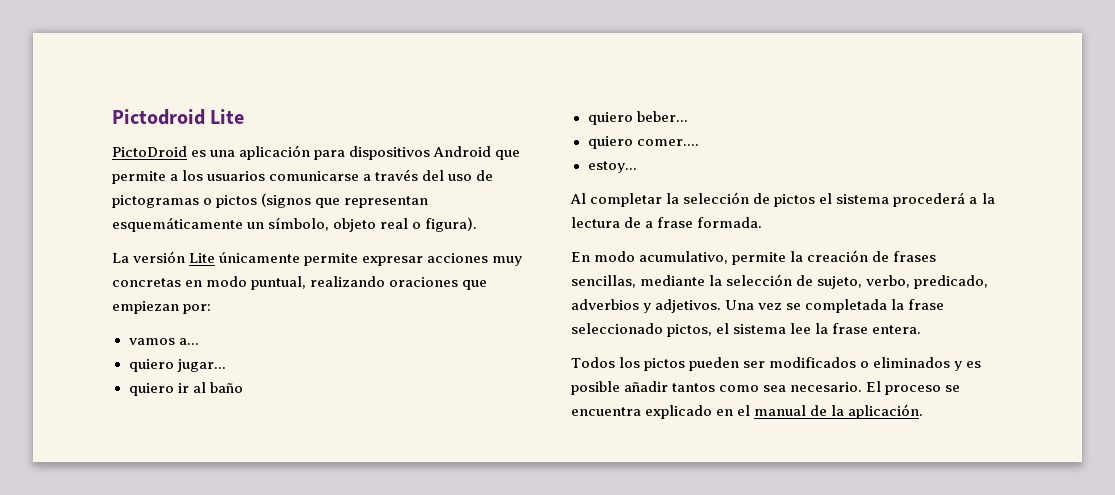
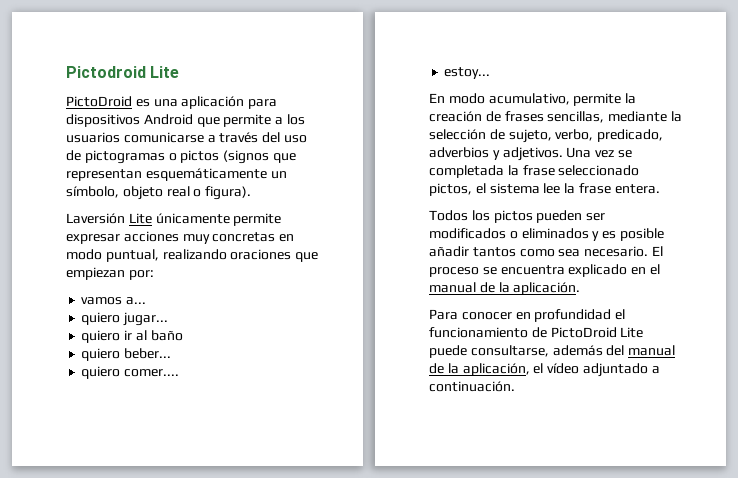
- La versión Lite únicamente permite expresar acciones muy concretas en modo puntual, realizando oraciones que empiezan por:
+ Laversión Lite únicamente permite expresar acciones muy concretas en modo puntual, realizando oraciones que empiezan por:
- Al completar la selección de pictos el sistema procederá a la lectura de a frase formada.
+ Para conocer en profundidad el funcionamiento de PictoDroid Lite puede consultarse, además del manual de la aplicación, el vídeo adjuntado a continuación.

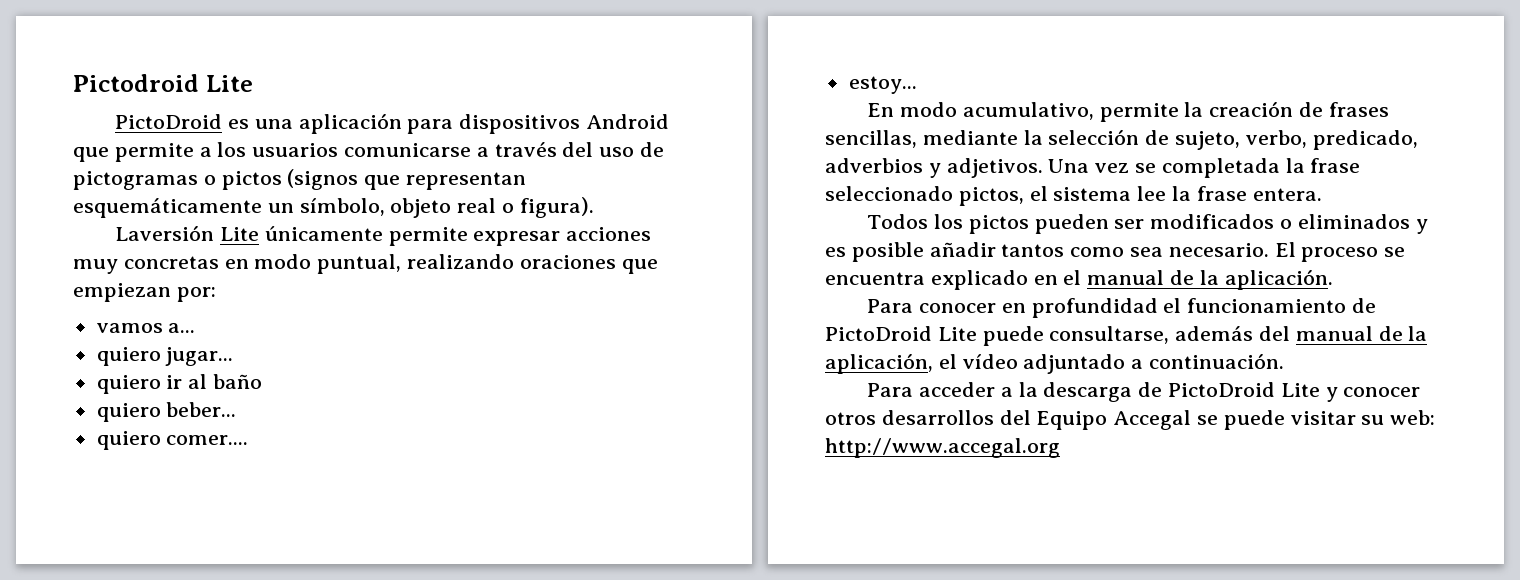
+ Para acceder a la descarga de PictoDroid Lite y conocer otros desarrollos del Equipo Accegal se puede visitar su web: http://www.accegal.org

